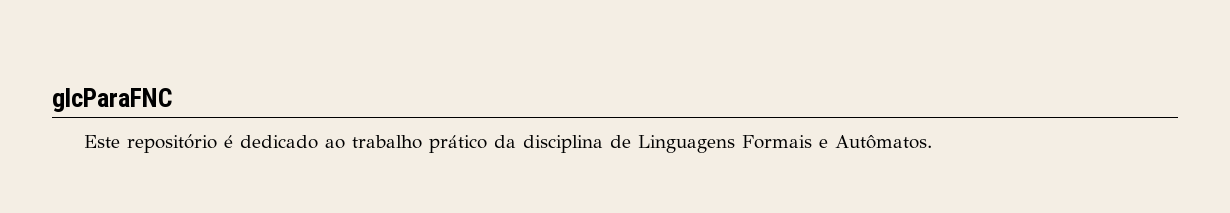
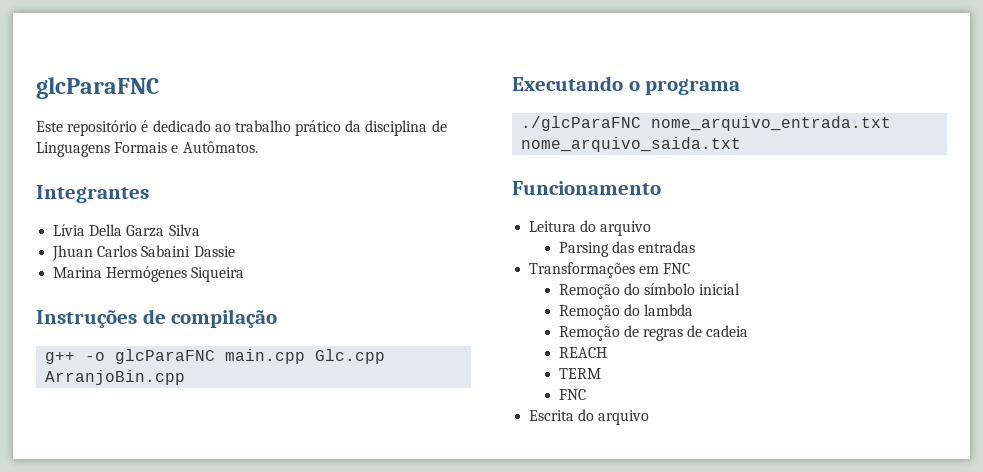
+ Integrantes
+ Lívia Della Garza Silva
+ Jhuan Carlos Sabaini Dassie
+ Marina Hermógenes Siqueira
+ Instruções de compilação
+ g++ -o glcParaFNC main.cpp Glc.cpp ArranjoBin.cpp
+ Executando o programa
+ ./glcParaFNC nome_arquivo_entrada.txt nome_arquivo_saida.txt
+ Funcionamento
+ Leitura do arquivo
+ Parsing das entradas
+ Transformações em FNC
+ Remoção do símbolo inicial
+ Remoção do lambda
+ Remoção de regras de cadeia
+ REACH
+ TERM
+ FNC
+ Escrita do arquivo

